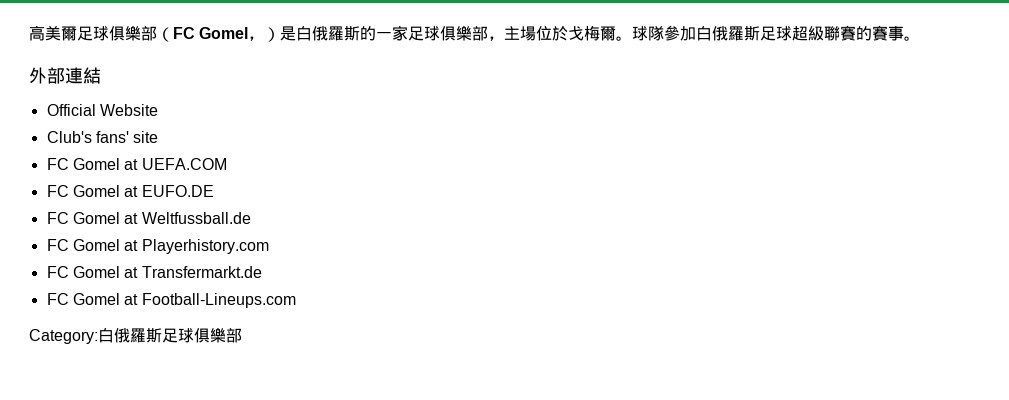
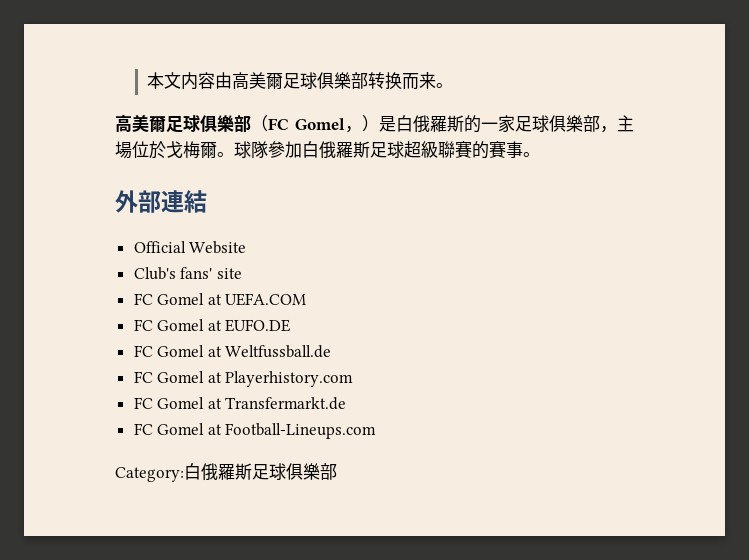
+ 本文内容由高美爾足球俱樂部转换而来。

